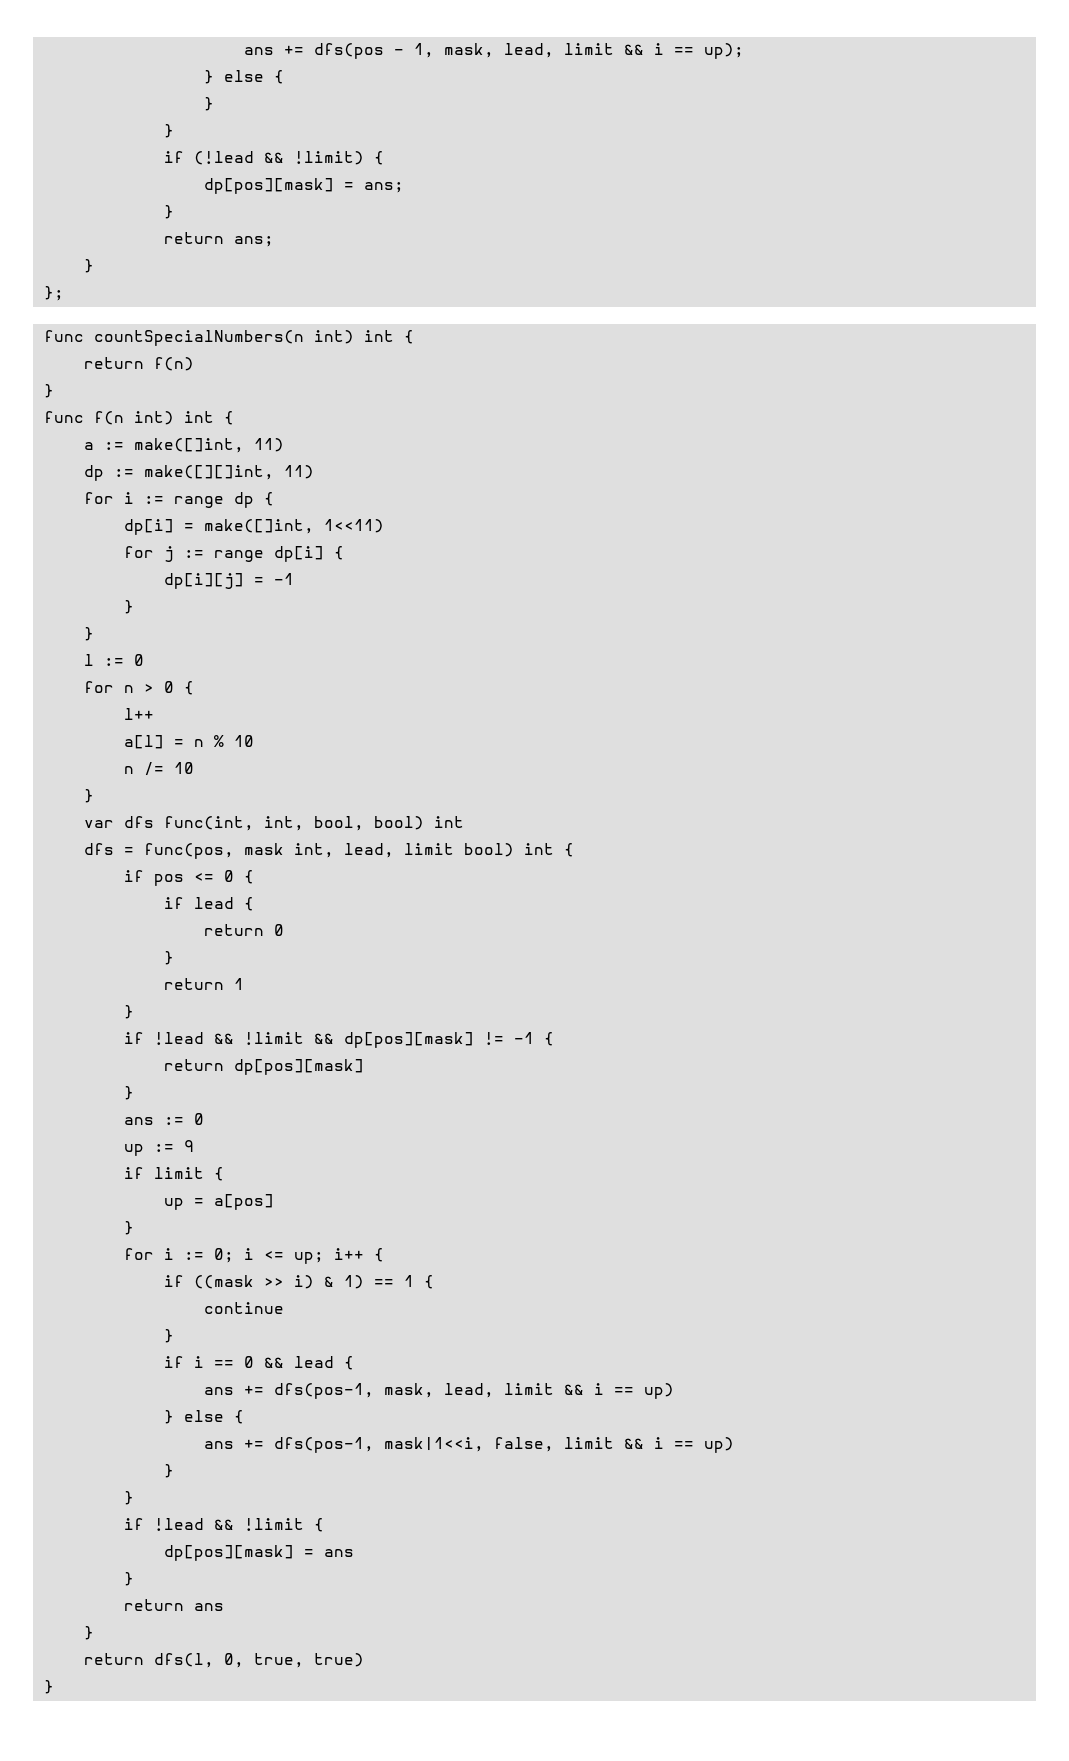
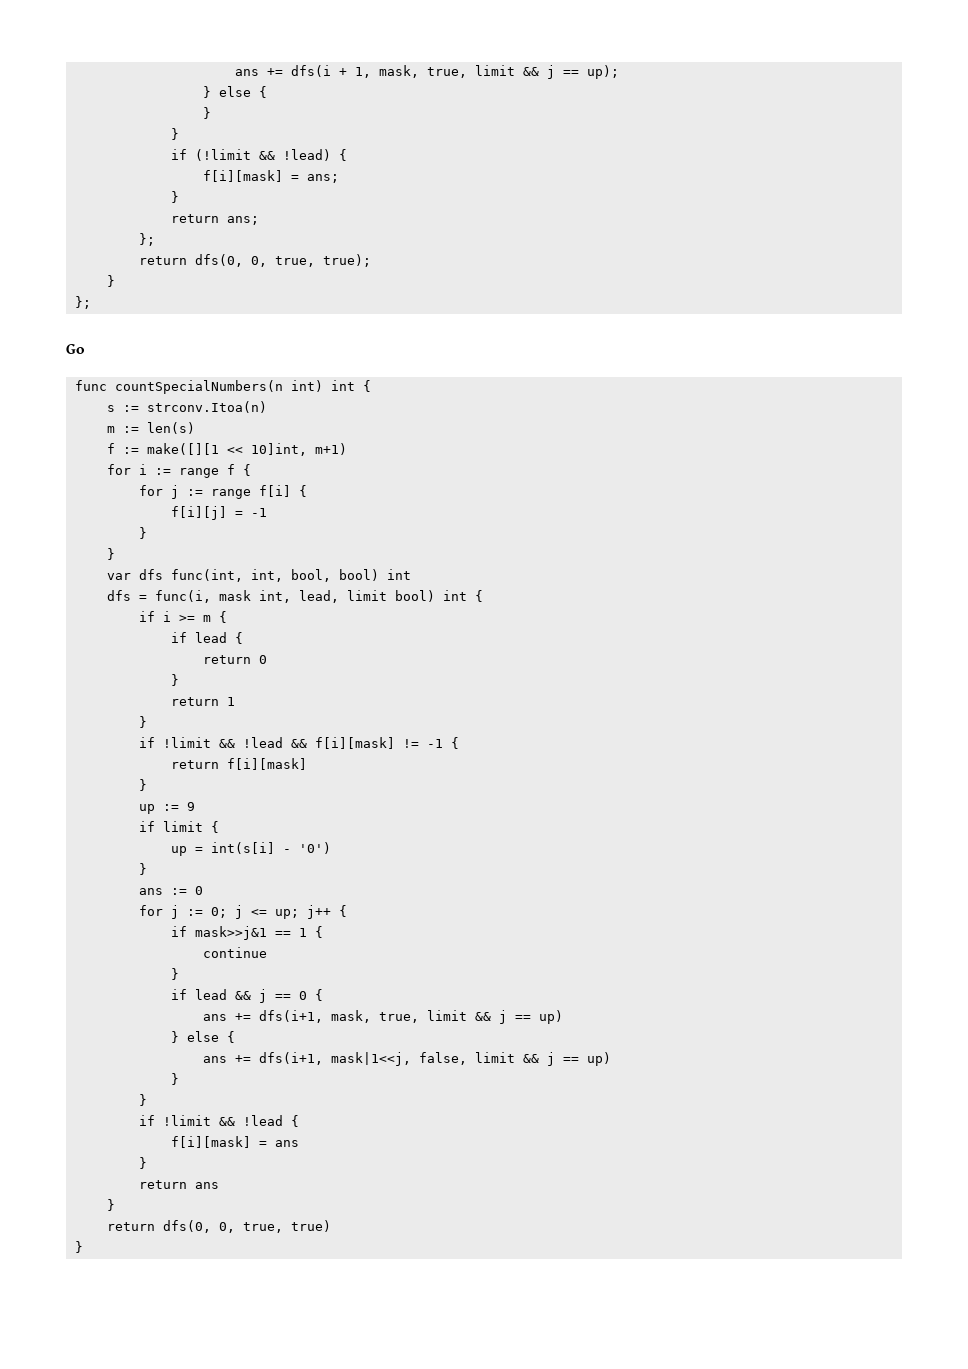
- ans += dfs(pos - 1, mask, lead, limit && i == up);
+ ans += dfs(i + 1, mask, true, limit && j == up);
- if (!lead && !limit) {
- dp[pos][mask] = ans;
+ if (!limit && !lead) {
+ f[i][mask] = ans;
  return ans;
+ };
+ return dfs(0, 0, true, true);
+ Go
- return f(n)
- }
- func f(n int) int {
- a := make([]int, 11)
- dp := make([][]int, 11)
+ s := strconv.Itoa(n)
+ m := len(s)
+ f := make([][1 << 10]int, m+1)
- for i := range dp {
- dp[i] = make([]int, 1<<11)
+ for i := range f {
- for j := range dp[i] {
- dp[i][j] = -1
+ for j := range f[i] {
+ f[i][j] = -1
- l := 0
- for n > 0 {
- l++
- a[l] = n % 10
- n /= 10
- }
- dfs = func(pos, mask int, lead, limit bool) int {
+ dfs = func(i, mask int, lead, limit bool) int {
- if pos <= 0 {
+ if i >= m {
- if !lead && !limit && dp[pos][mask] != -1 {
+ if !limit && !lead && f[i][mask] != -1 {
- return dp[pos][mask]
+ return f[i][mask]
  }
- ans := 0
- up = a[pos]
+ up = int(s[i] - '0')
  }
- for i := 0; i <= up; i++ {
- if ((mask >> i) & 1) == 1 {
+ ans := 0
+ for j := 0; j <= up; j++ {
+ if mask>>j&1 == 1 {
- if i == 0 && lead {
- ans += dfs(pos-1, mask, lead, limit && i == up)
+ if lead && j == 0 {
+ ans += dfs(i+1, mask, true, limit && j == up)
- ans += dfs(pos-1, mask|1<<i, false, limit && i == up)
+ ans += dfs(i+1, mask|1<<j, false, limit && j == up)
- if !lead && !limit {
- dp[pos][mask] = ans
+ if !limit && !lead {
+ f[i][mask] = ans
- return dfs(l, 0, true, true)
+ return dfs(0, 0, true, true)

